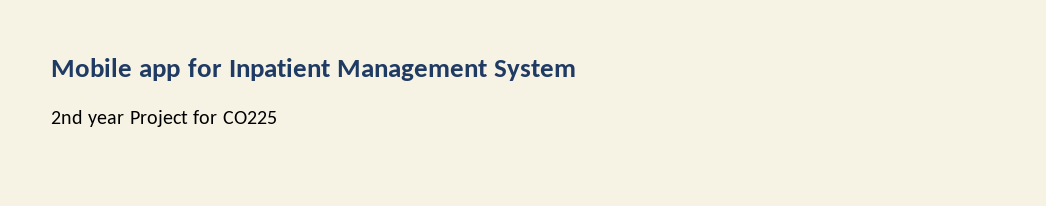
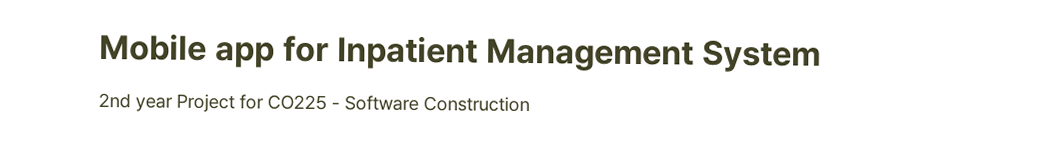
- 2nd year Project for CO225
+ 2nd year Project for CO225 - Software Construction

